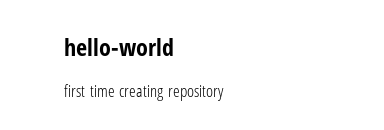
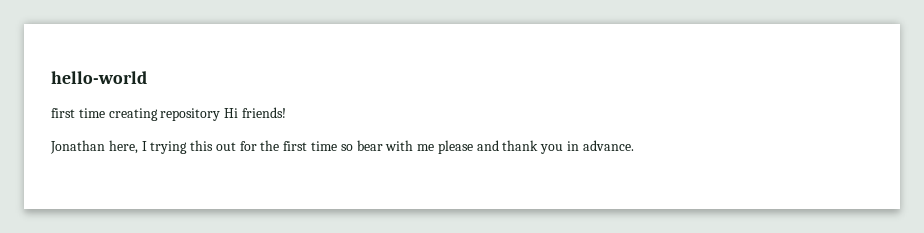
- first time creating repository
+ first time creating repository Hi friends!
+ Jonathan here, I trying this out for the first time so bear with me please and thank you in advance.

